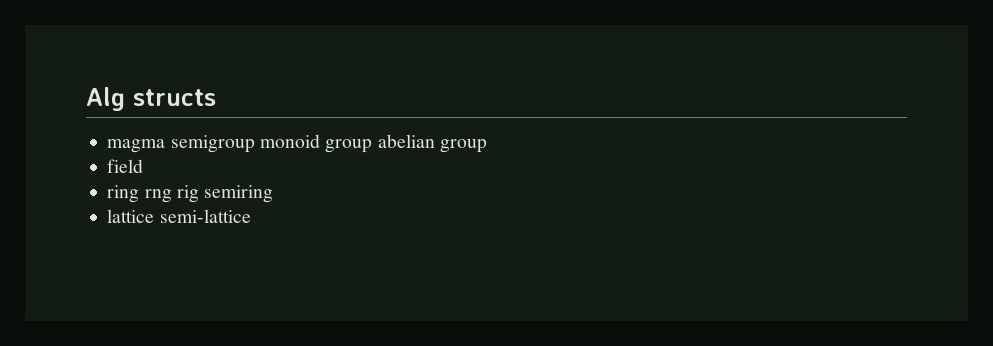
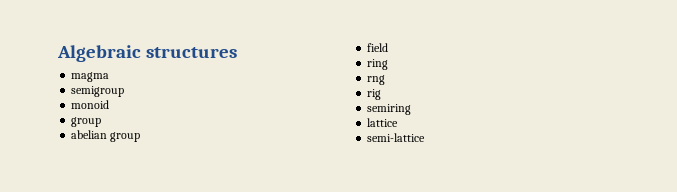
- Alg structs
+ Algebraic structures
- magma semigroup monoid group abelian group
+ magma
+ semigroup
+ monoid
+ group
+ abelian group
- ring rng rig semiring
+ ring
+ rng
+ rig
+ semiring
- lattice semi-lattice
+ lattice
+ semi-lattice

